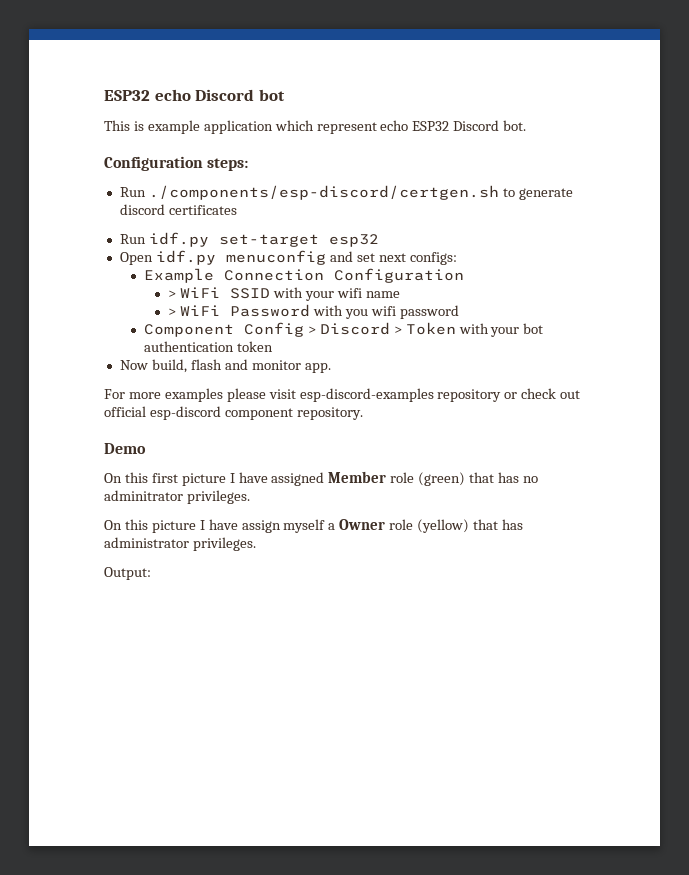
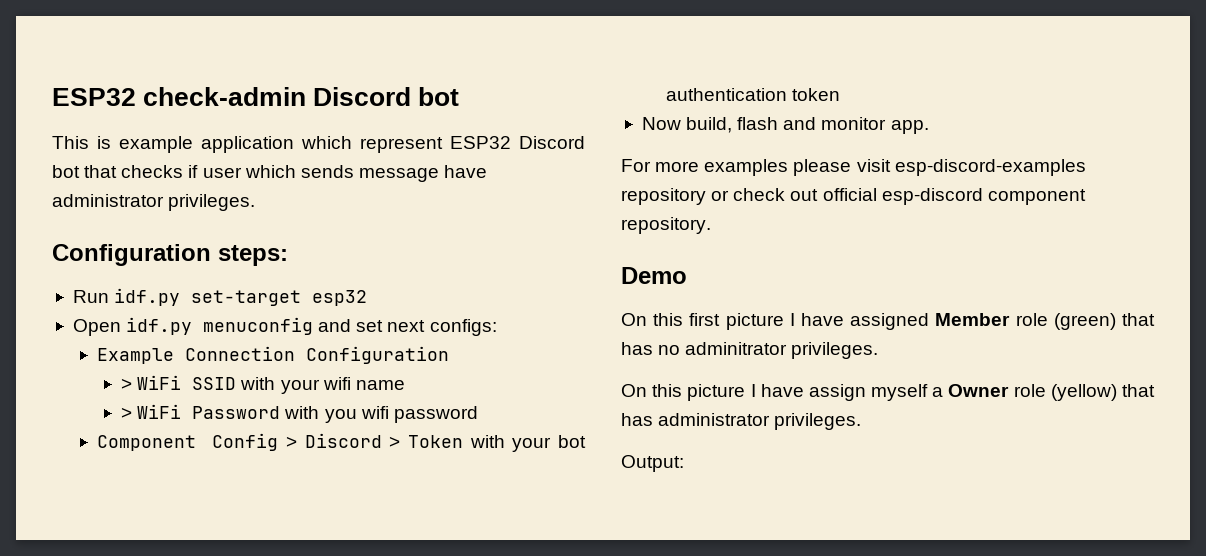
- ESP32 echo Discord bot
+ ESP32 check-admin Discord bot
- This is example application which represent echo ESP32 Discord bot.
+ This is example application which represent ESP32 Discord bot that checks if user which sends message have administrator privileges.
  Configuration steps:
- Run ./components/esp-discord/certgen.sh to generate discord certificates

